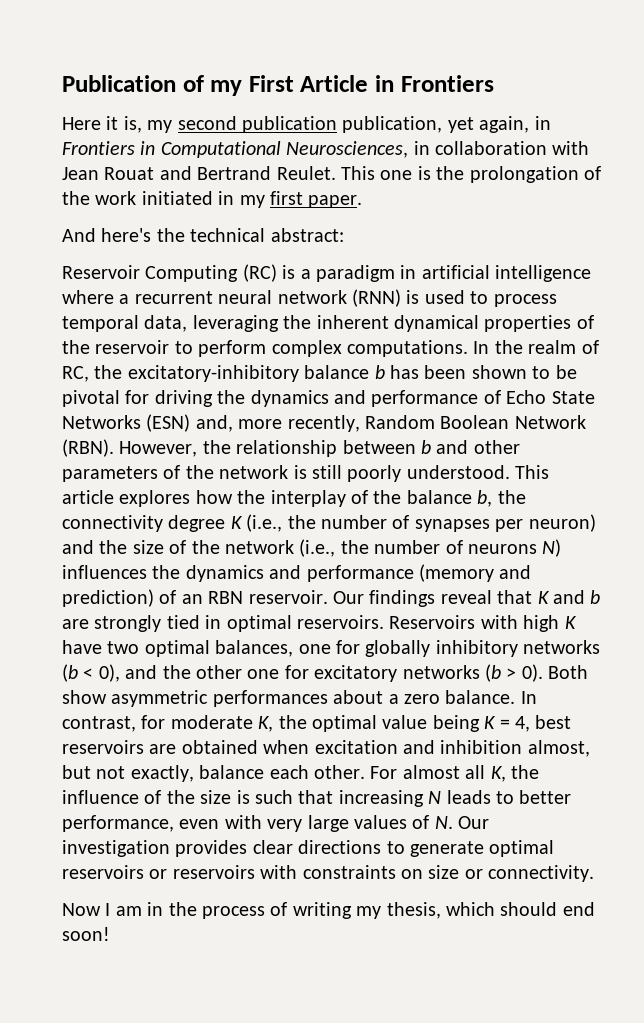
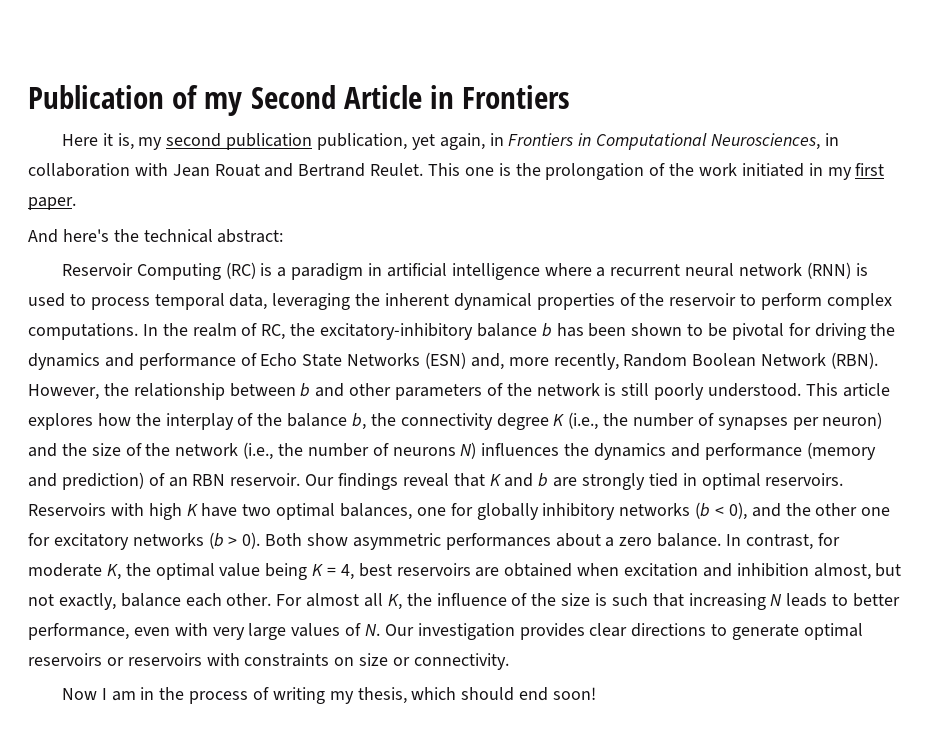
- Publication of my First Article in Frontiers
+ Publication of my Second Article in Frontiers

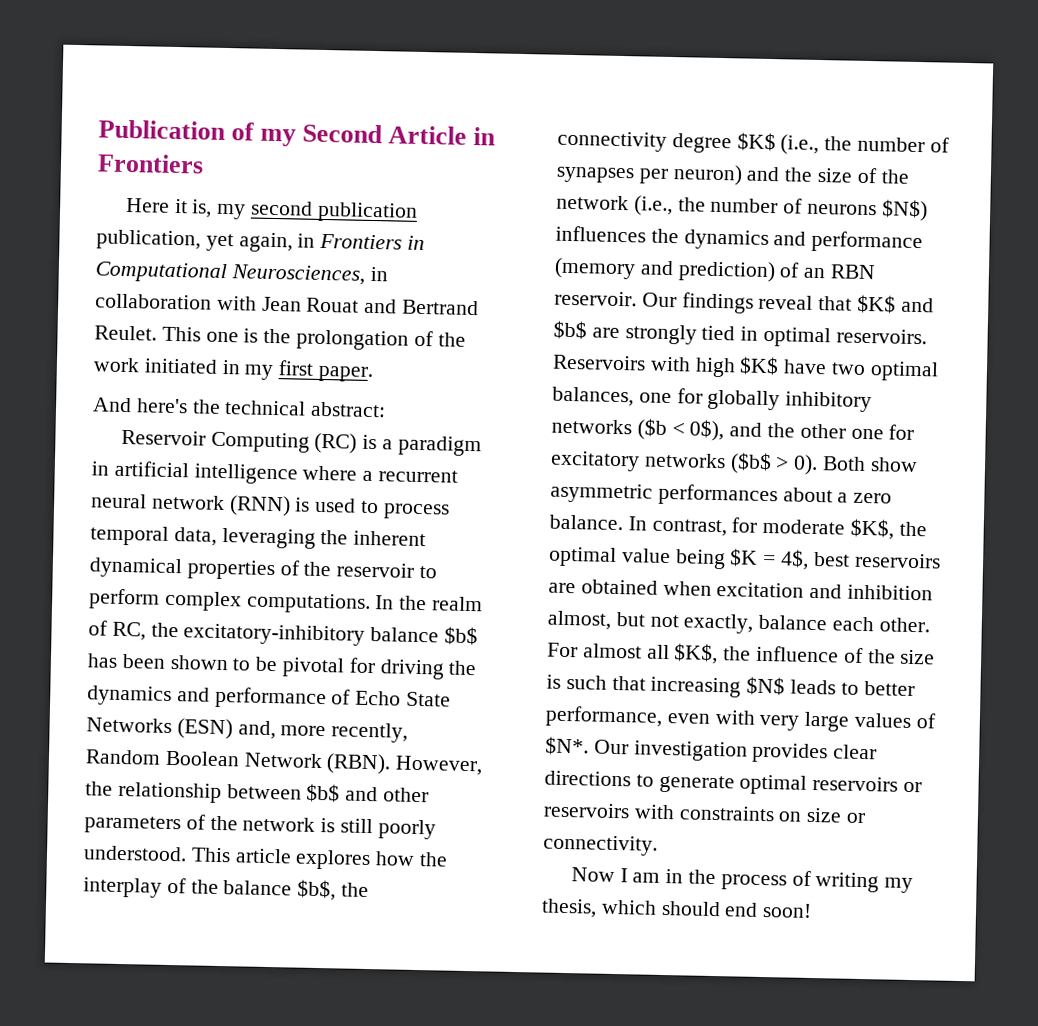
- In the realm of RC, the excitatory-inhibitory balance b has been shown to be pivotal for driving the dynamics and performance of Echo State Networks (ESN) and, more recently, Random Boolean Network (RBN).
+ In the realm of RC, the excitatory-inhibitory balance $b$ has been shown to be pivotal for driving the dynamics and performance of Echo State Networks (ESN) and, more recently, Random Boolean Network (RBN).
- However, the relationship between b and other parameters of the network is still poorly understood.
+ However, the relationship between $b$ and other parameters of the network is still poorly understood.
- This article explores how the interplay of the balance b, the connectivity degree K (i.e., the number of synapses per neuron) and the size of the network (i.e., the number of neurons N) influences the dynamics and performance (memory and prediction) of an RBN reservoir.
+ This article explores how the interplay of the balance $b$, the connectivity degree $K$ (i.e., the number of synapses per neuron) and the size of the network (i.e., the number of neurons $N$) influences the dynamics and performance (memory and prediction) of an RBN reservoir.
- Our findings reveal that K and b are strongly tied in optimal reservoirs.
+ Our findings reveal that $K$ and $b$ are strongly tied in optimal reservoirs.
- Reservoirs with high K have two optimal balances, one for globally inhibitory networks (b < 0), and the other one for excitatory networks (b > 0).
+ Reservoirs with high $K$ have two optimal balances, one for globally inhibitory networks ($b < 0$), and the other one for excitatory networks ($b$ > 0).
- In contrast, for moderate K, the optimal value being K = 4, best reservoirs are obtained when excitation and inhibition almost, but not exactly, balance each other.
+ In contrast, for moderate $K$, the optimal value being $K = 4$, best reservoirs are obtained when excitation and inhibition almost, but not exactly, balance each other.
- For almost all K, the influence of the size is such that increasing N leads to better performance, even with very large values of N. Our investigation provides clear directions to generate optimal reservoirs or reservoirs with constraints on size or connectivity.
+ For almost all $K$, the influence of the size is such that increasing $N$ leads to better performance, even with very large values of $N*. Our investigation provides clear directions to generate optimal reservoirs or reservoirs with constraints on size or connectivity.

